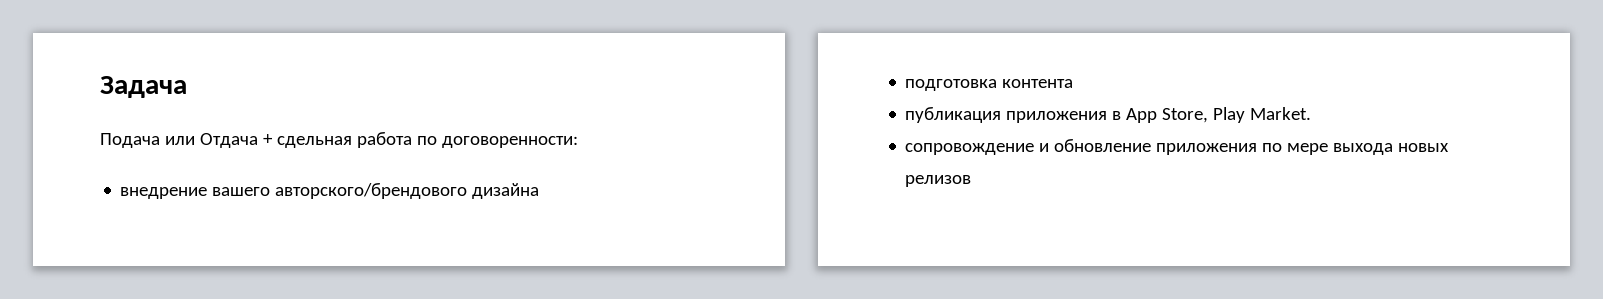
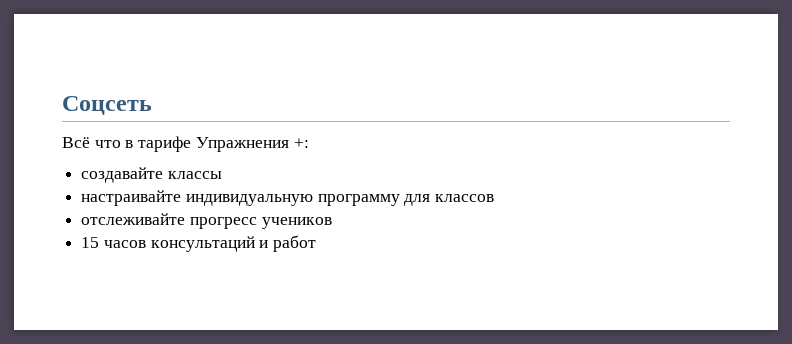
- Задача
- Подача или Отдача + сдельная работа по договоренности:
- внедрение вашего авторского/брендового дизайна
- подготовка контента
- публикация приложения в App Store, Play Market.
- сопровождение и обновление приложения по мере выхода новых релизов
+ Соцсеть
+ Всё что в тарифе Упражнения +:
+ создавайте классы
+ настраивайте индивидуальную программу для классов
+ отслеживайте прогресс учеников
+ 15 часов консультаций и работ

